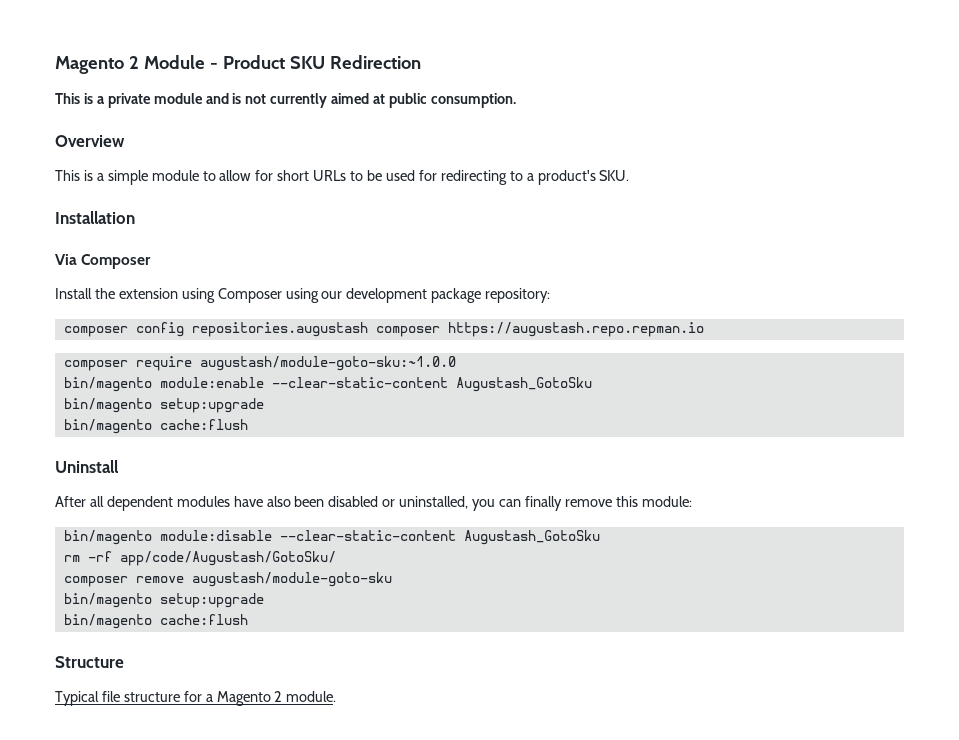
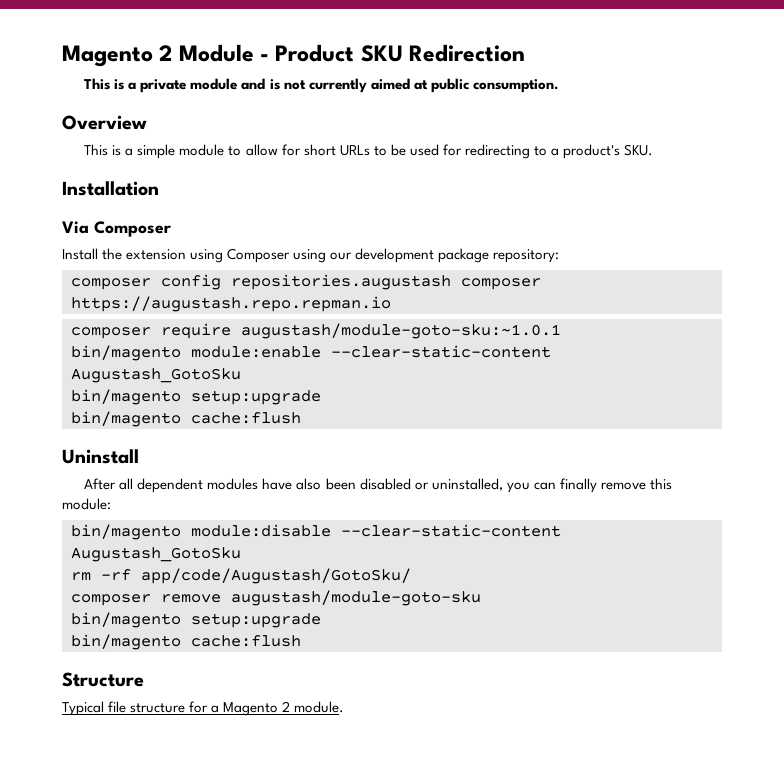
- composer require augustash/module-goto-sku:~1.0.0
+ composer require augustash/module-goto-sku:~1.0.1

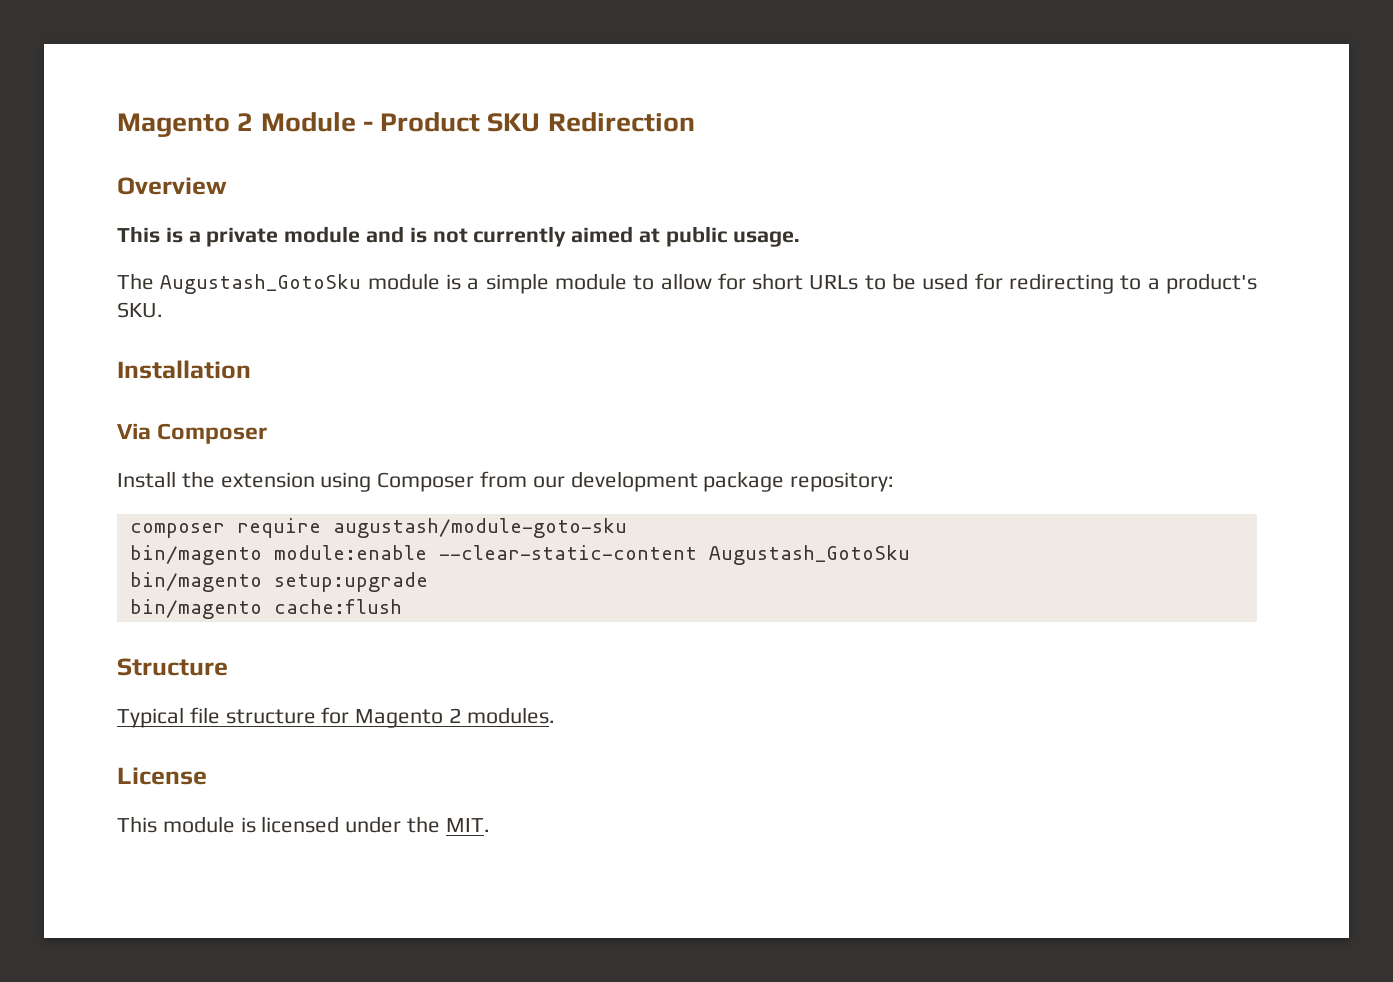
+ Overview
- This is a private module and is not currently aimed at public consumption.
- Overview
- This is a simple module to allow for short URLs to be used for redirecting to a product's SKU.
+ This is a private module and is not currently aimed at public usage.
+ The Augustash_GotoSku module is a simple module to allow for short URLs to be used for redirecting to a product's SKU.
- Install the extension using Composer using our development package repository:
+ Install the extension using Composer from our development package repository:
- composer config repositories.augustash composer https://augustash.repo.repman.io
- composer require augustash/module-goto-sku:~1.0.1
+ composer require augustash/module-goto-sku
- Uninstall
- After all dependent modules have also been disabled or uninstalled, you can finally remove this module:
- bin/magento module:disable --clear-static-content Augustash_GotoSku
- rm -rf app/code/Augustash/GotoSku/
- composer remove augustash/module-goto-sku
- bin/magento setup:upgrade
- bin/magento cache:flush
- Typical file structure for a Magento 2 module.
+ Typical file structure for Magento 2 modules.
+ License
+ This module is licensed under the MIT.

